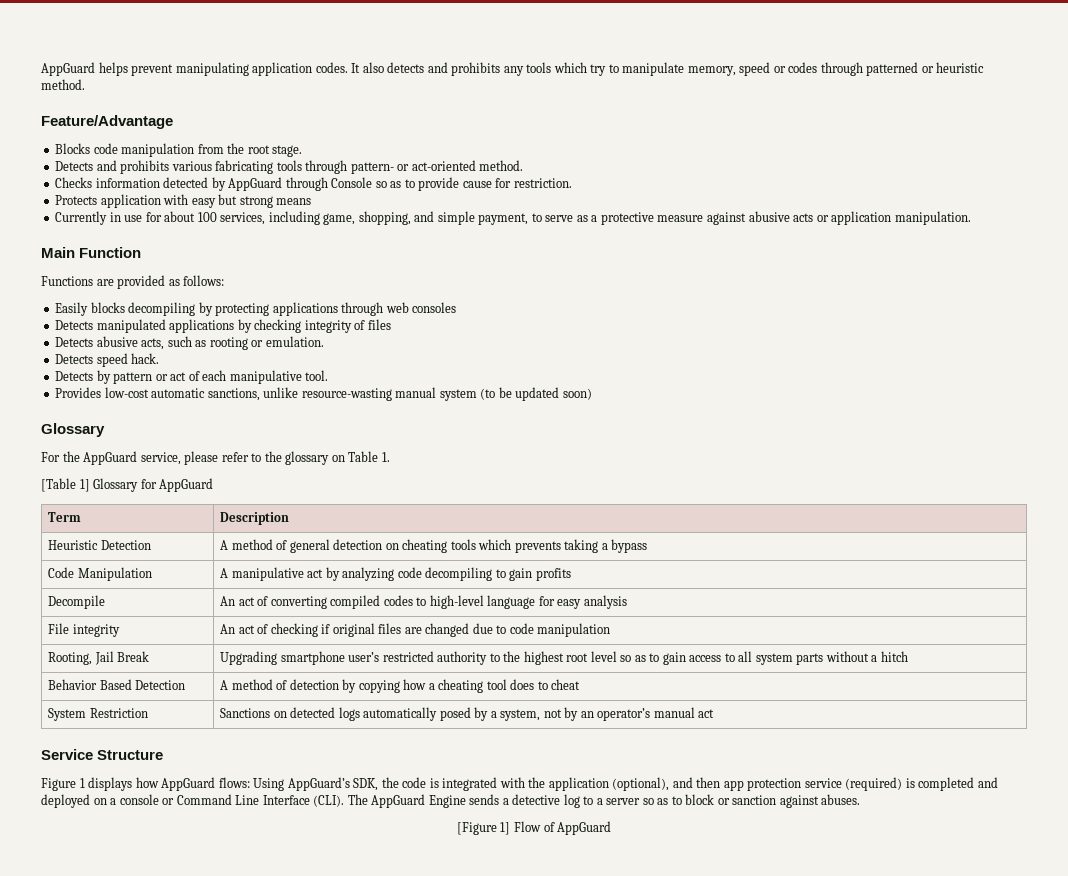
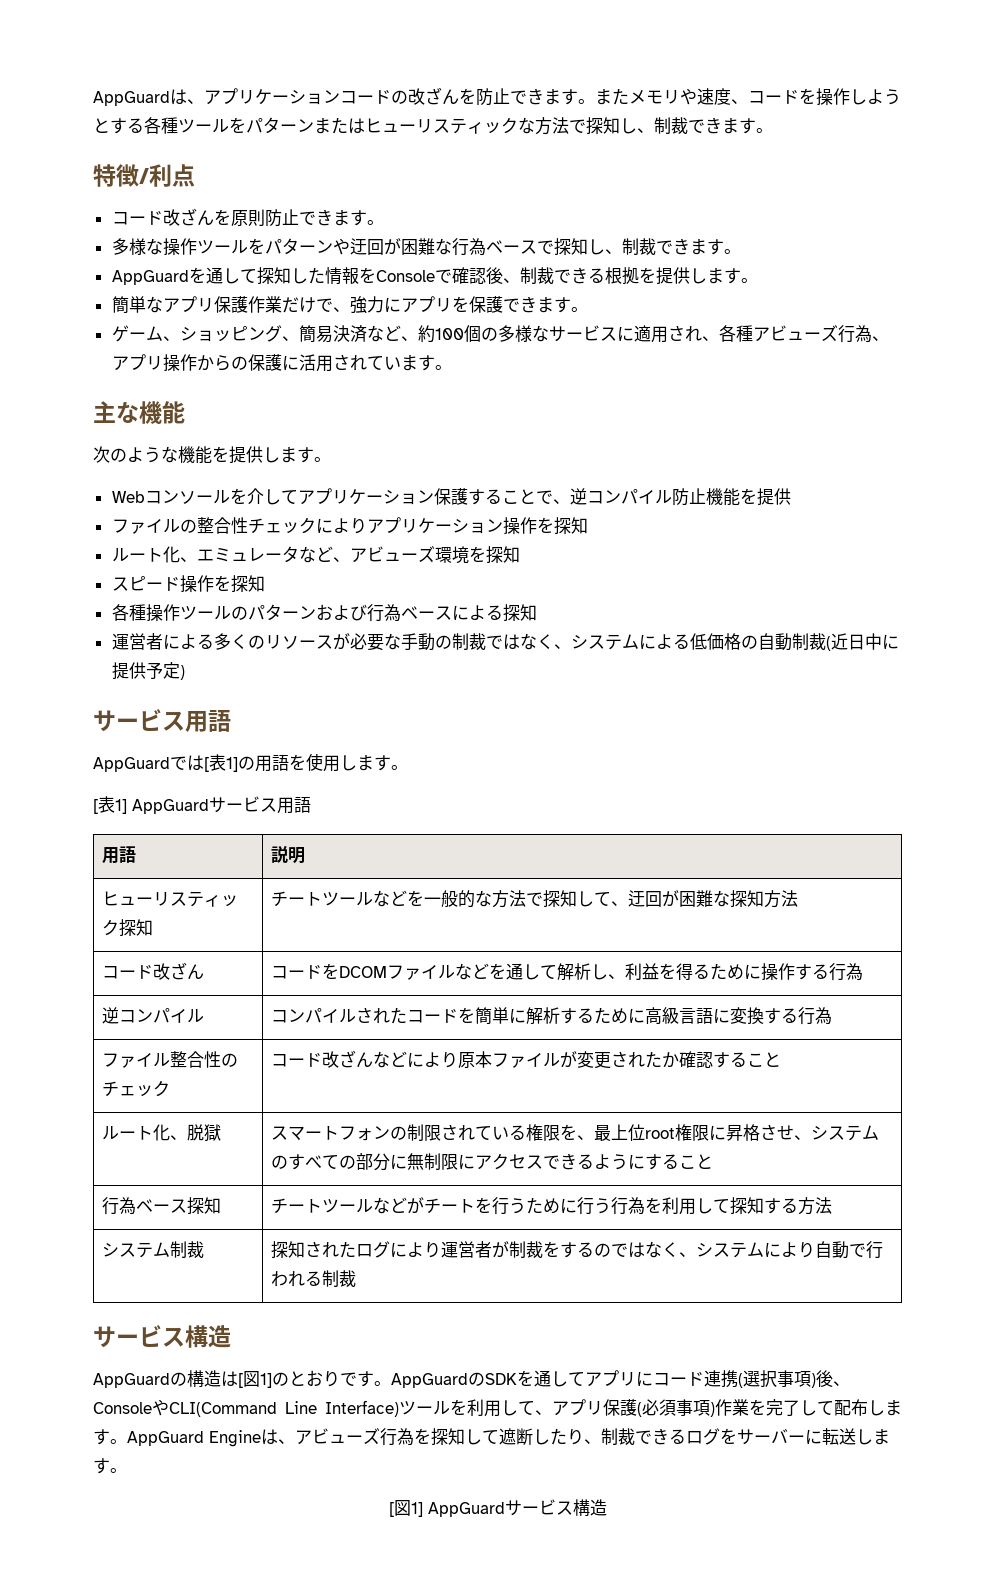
- AppGuard helps prevent manipulating application codes. It also detects and prohibits any tools which try to manipulate memory, speed or codes through patterned or heuristic method.
- Feature/Advantage
- Blocks code manipulation from the root stage.
- Detects and prohibits various fabricating tools through pattern- or act-oriented method.
- Checks information detected by AppGuard through Console so as to provide cause for restriction.
- Protects application with easy but strong means
- Currently in use for about 100 services, including game, shopping, and simple payment, to serve as a protective measure against abusive acts or application manipulation.
- Main Function
- Functions are provided as follows:
- Easily blocks decompiling by protecting applications through web consoles
- Detects manipulated applications by checking integrity of files
- Detects abusive acts, such as rooting or emulation.
- Detects speed hack.
- Detects by pattern or act of each manipulative tool.
- Provides low-cost automatic sanctions, unlike resource-wasting manual system (to be updated soon)
- Glossary
- For the AppGuard service, please refer to the glossary on Table 1.
- [Table 1] Glossary for AppGuard
- Term | Description
- Heuristic Detection | A method of general detection on cheating tools which prevents taking a bypass
- Code Manipulation | A manipulative act by analyzing code decompiling to gain profits
- Decompile | An act of converting compiled codes to high-level language for easy analysis
- File integrity | An act of checking if original files are changed due to code manipulation
- Rooting, Jail Break | Upgrading smartphone user’s restricted authority to the highest root level so as to gain access to all system parts without a hitch
- Behavior Based Detection | A method of detection by copying how a cheating tool does to cheat
- System Restriction | Sanctions on detected logs automatically posed by a system, not by an operator’s manual act
- Service Structure
- Figure 1 displays how AppGuard flows: Using AppGuard’s SDK, the code is integrated with the application (optional), and then app protection service (required) is completed and deployed on a console or Command Line Interface (CLI). The AppGuard Engine sends a detective log to a server so as to block or sanction against abuses.
- [Figure 1] Flow of AppGuard
+ AppGuardは、アプリケーションコードの改ざんを防止できます。またメモリや速度、コードを操作しようとする各種ツールをパターンまたはヒューリスティックな方法で探知し、制裁できます。
+ 特徴/利点
+ コード改ざんを原則防止できます。
+ 多様な操作ツールをパターンや迂回が困難な行為ベースで探知し、制裁できます。
+ AppGuardを通して探知した情報をConsoleで確認後、制裁できる根拠を提供します。
+ 簡単なアプリ保護作業だけで、強力にアプリを保護できます。
+ ゲーム、ショッピング、簡易決済など、約100個の多様なサービスに適用され、各種アビューズ行為、アプリ操作からの保護に活用されています。
+ 主な機能
+ 次のような機能を提供します。
+ Webコンソールを介してアプリケーション保護することで、逆コンパイル防止機能を提供
+ ファイルの整合性チェックによりアプリケーション操作を探知
+ ルート化、エミュレータなど、アビューズ環境を探知
+ スピード操作を探知
+ 各種操作ツールのパターンおよび行為ベースによる探知
+ 運営者による多くのリソースが必要な手動の制裁ではなく、システムによる低価格の自動制裁(近日中に提供予定)
+ サービス用語
+ AppGuardでは[表1]の用語を使用します。
+ [表1] AppGuardサービス用語
+ 用語 | 説明
+ ヒューリスティック探知 | チートツールなどを一般的な方法で探知して、迂回が困難な探知方法
+ コード改ざん | コードをDCOMファイルなどを通して解析し、利益を得るために操作する行為
+ 逆コンパイル | コンパイルされたコードを簡単に解析するために高級言語に変換する行為
+ ファイル整合性のチェック | コード改ざんなどにより原本ファイルが変更されたか確認すること
+ ルート化、脱獄 | スマートフォンの制限されている権限を、最上位root権限に昇格させ、システムのすべての部分に無制限にアクセスできるようにすること
+ 行為ベース探知 | チートツールなどがチートを行うために行う行為を利用して探知する方法
+ システム制裁 | 探知されたログにより運営者が制裁をするのではなく、システムにより自動で行われる制裁
+ サービス構造
+ AppGuardの構造は[図1]のとおりです。AppGuardのSDKを通してアプリにコード連携(選択事項)後、ConsoleやCLI(Command Line Interface)ツールを利用して、アプリ保護(必須事項)作業を完了して配布します。AppGuard Engineは、アビューズ行為を探知して遮断したり、制裁できるログをサーバーに転送します。
+ [図1] AppGuardサービス構造

